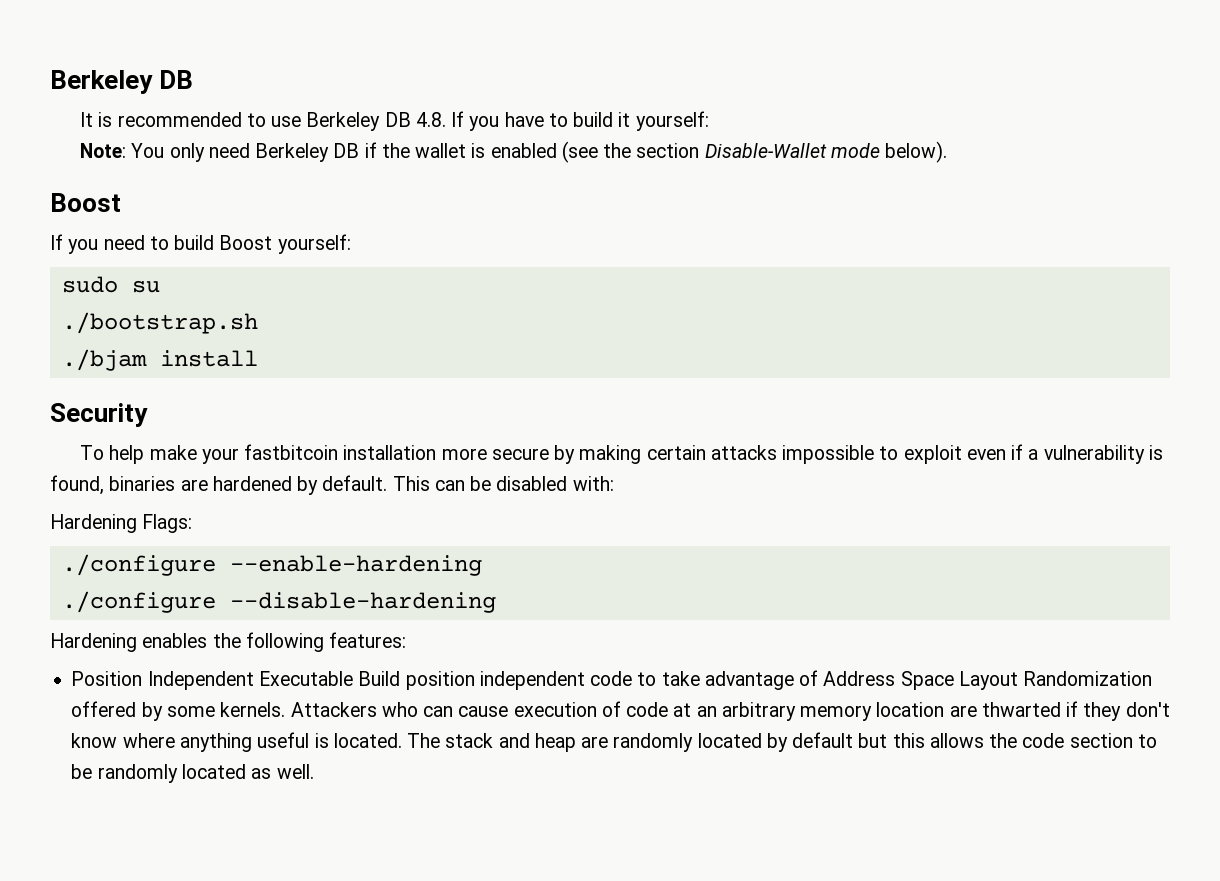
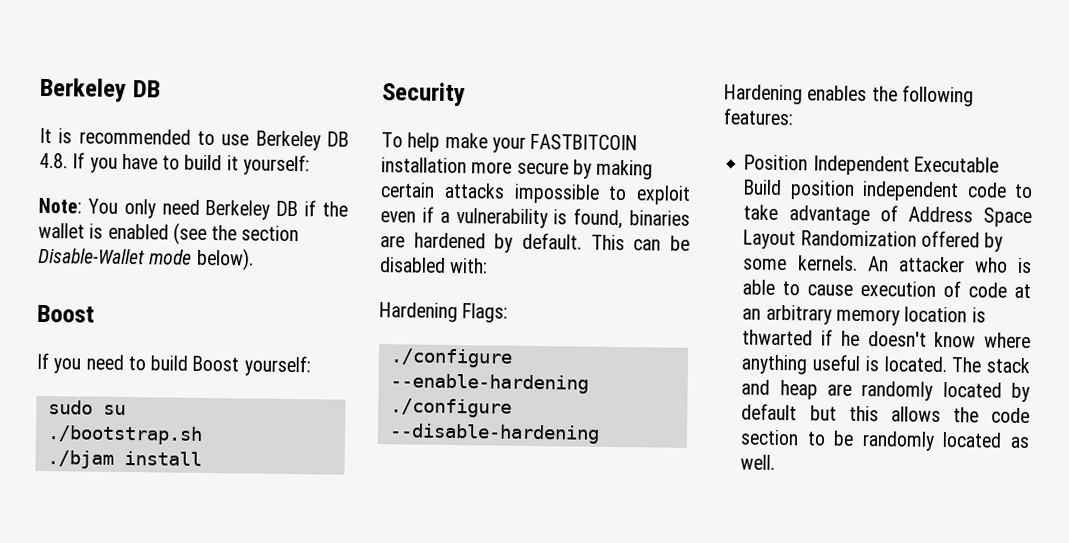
- To help make your fastbitcoin installation more secure by making certain attacks impossible to exploit even if a vulnerability is found, binaries are hardened by default.
+ To help make your FASTBITCOIN installation more secure by making certain attacks impossible to exploit even if a vulnerability is found, binaries are hardened by default.
- Attackers who can cause execution of code at an arbitrary memory location are thwarted if they don't know where anything useful is located.
+ An attacker who is able to cause execution of code at an arbitrary memory location is thwarted if he doesn't know where anything useful is located.

